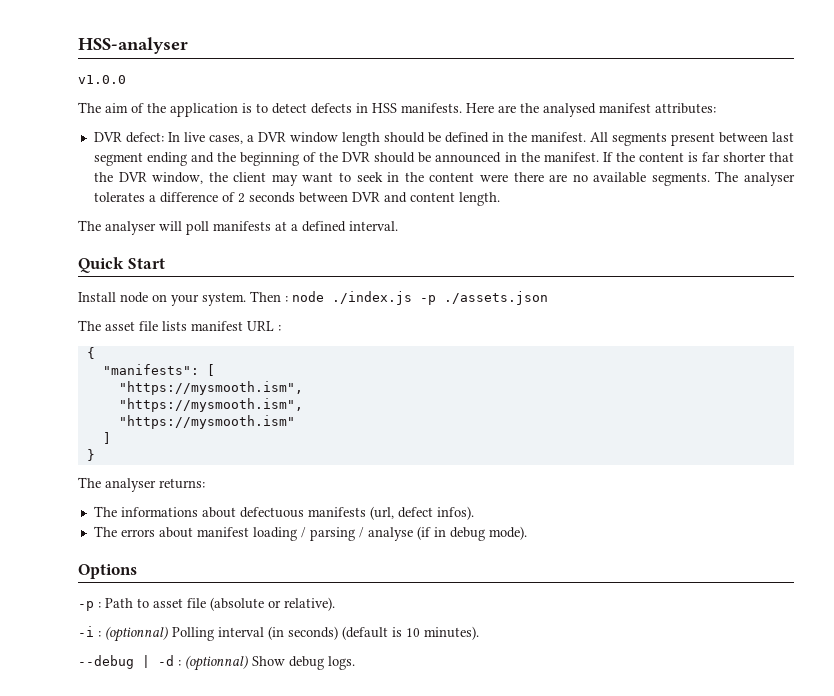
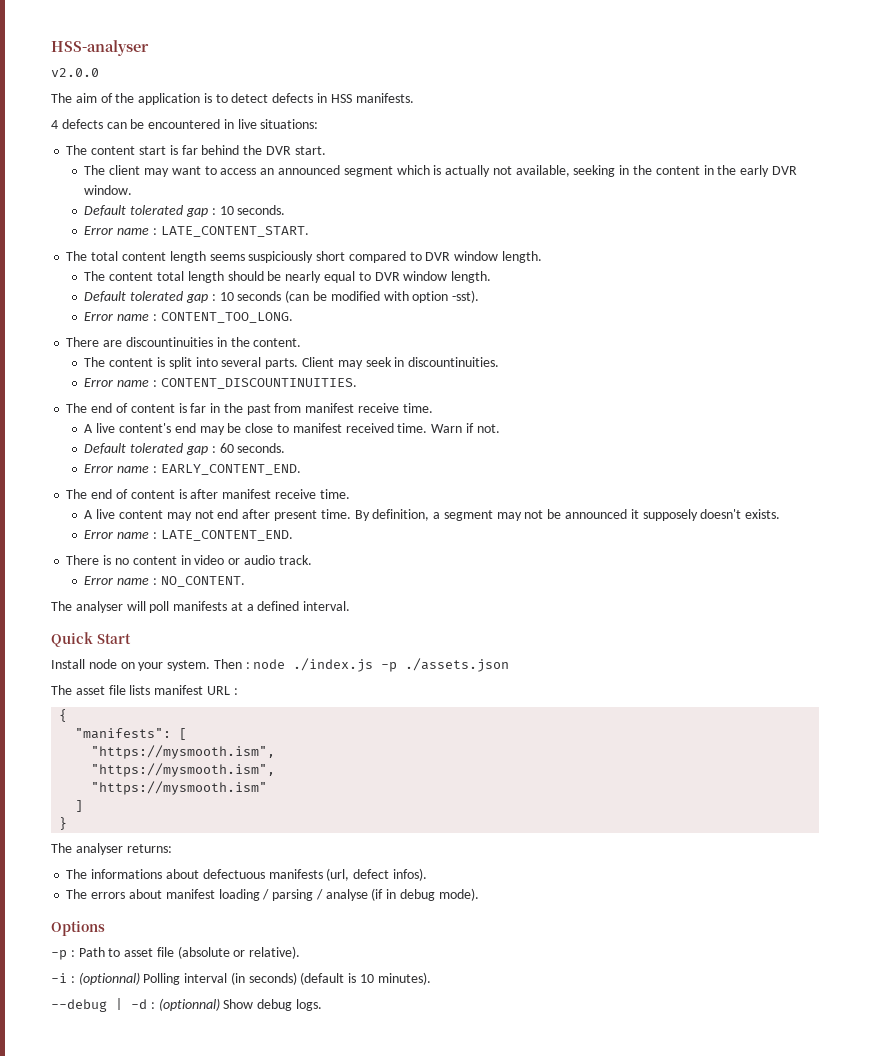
- v1.0.0
+ v2.0.0
- The aim of the application is to detect defects in HSS manifests. Here are the analysed manifest attributes:
- DVR defect: In live cases, a DVR window length should be defined in the manifest. All segments present between last segment ending and the beginning of the DVR should be announced in the manifest. If the content is far shorter that the DVR window, the client may want to seek in the content were there are no available segments. The analyser tolerates a difference of 2 seconds between DVR and content length.
+ The aim of the application is to detect defects in HSS manifests.
+ 4 defects can be encountered in live situations:
+ The content start is far behind the DVR start.
+ The client may want to access an announced segment which is actually not available, seeking in the content in the early DVR window.
+ Default tolerated gap : 10 seconds.
+ Error name : LATE_CONTENT_START.
+ The total content length seems suspiciously short compared to DVR window length.
+ The content total length should be nearly equal to DVR window length.
+ Default tolerated gap : 10 seconds (can be modified with option -sst).
+ Error name : CONTENT_TOO_LONG.
+ There are discountinuities in the content.
+ The content is split into several parts. Client may seek in discountinuities.
+ Error name : CONTENT_DISCOUNTINUITIES.
+ The end of content is far in the past from manifest receive time.
+ A live content's end may be close to manifest received time. Warn if not.
+ Default tolerated gap : 60 seconds.
+ Error name : EARLY_CONTENT_END.
+ The end of content is after manifest receive time.
+ A live content may not end after present time. By definition, a segment may not be announced it supposely doesn't exists.
+ Error name : LATE_CONTENT_END.
+ There is no content in video or audio track.
+ Error name : NO_CONTENT.

